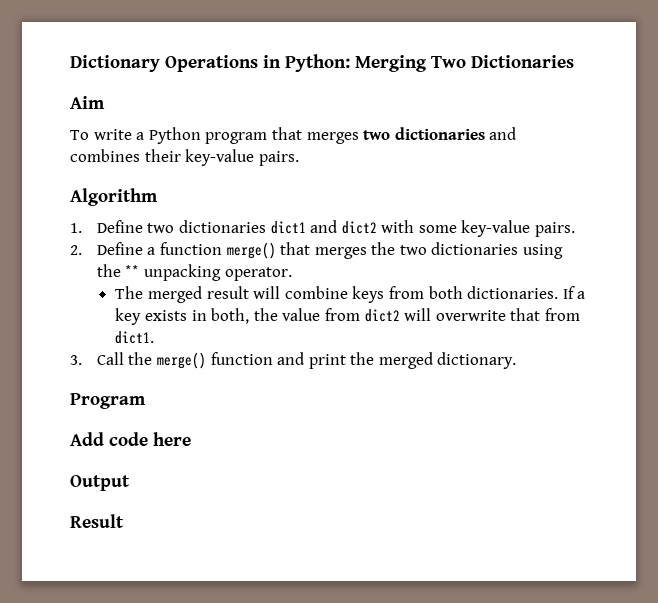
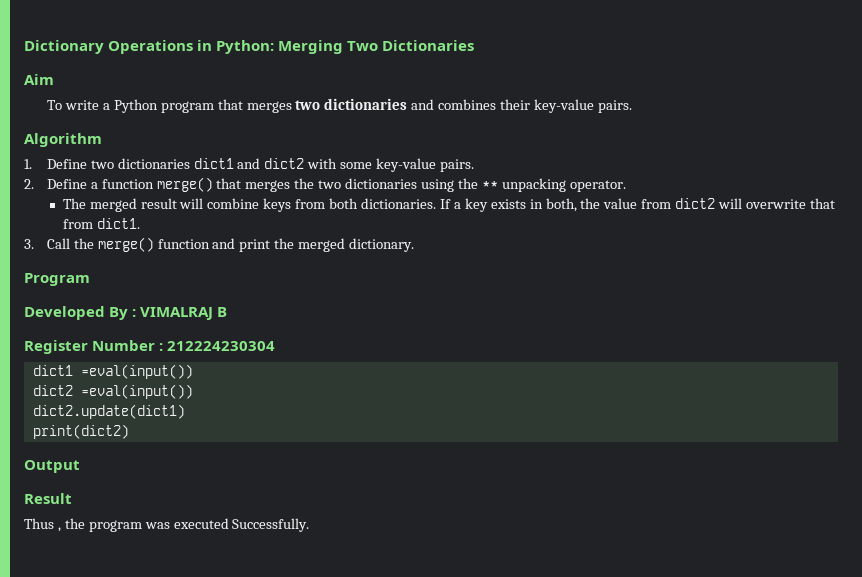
- Add code here
+ Developed By : VIMALRAJ B
+ Register Number : 212224230304
+ dict1 =eval(input())
+ dict2 =eval(input())
+ dict2.update(dict1)
+ print(dict2)
  Output
  Result
+ Thus , the program was executed Successfully.

